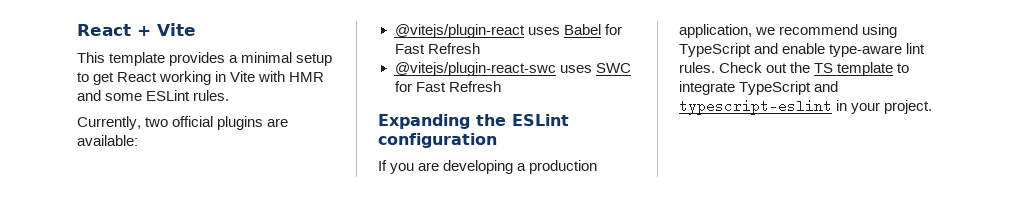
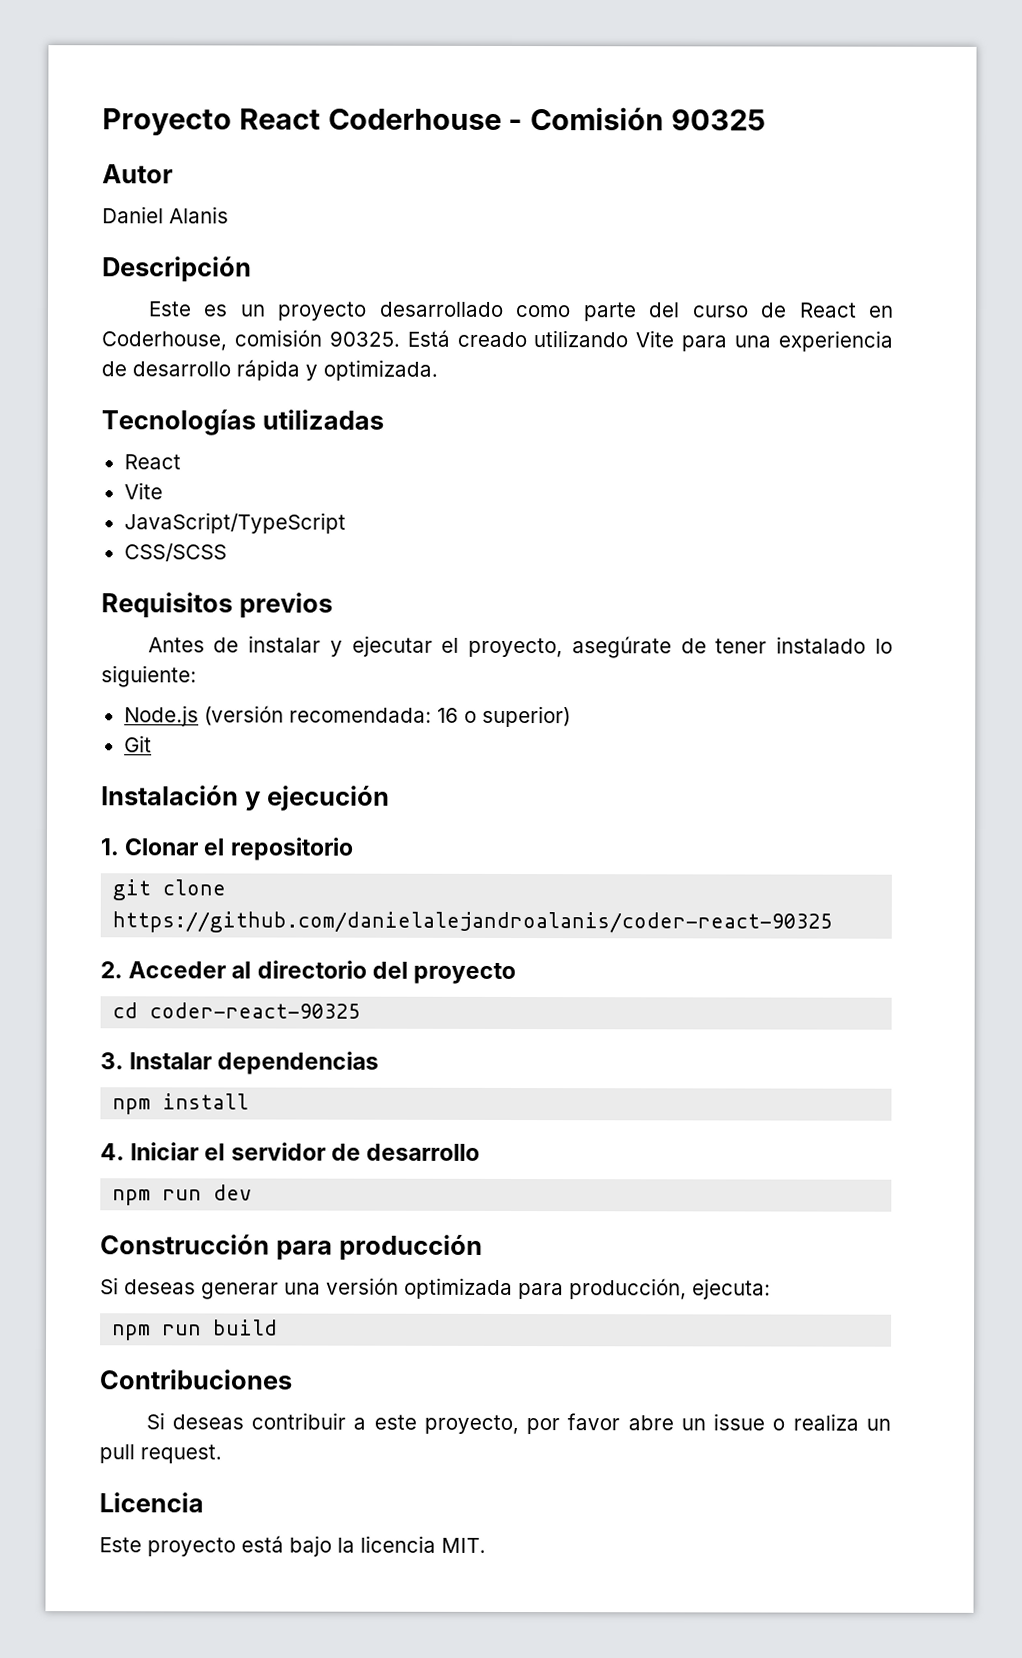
- React + Vite
- This template provides a minimal setup to get React working in Vite with HMR and some ESLint rules.
- Currently, two official plugins are available:
- @vitejs/plugin-react uses Babel for Fast Refresh
- @vitejs/plugin-react-swc uses SWC for Fast Refresh
- Expanding the ESLint configuration
- If you are developing a production application, we recommend using TypeScript and enable type-aware lint rules. Check out the TS template to integrate TypeScript and typescript-eslint in your project.
+ Proyecto React Coderhouse - Comisión 90325
+ Autor
+ Daniel Alanis
+ Descripción
+ Este es un proyecto desarrollado como parte del curso de React en Coderhouse, comisión 90325. Está creado utilizando Vite para una experiencia de desarrollo rápida y optimizada.
+ Tecnologías utilizadas
+ React
+ Vite
+ JavaScript/TypeScript
+ CSS/SCSS
+ Requisitos previos
+ Antes de instalar y ejecutar el proyecto, asegúrate de tener instalado lo siguiente:
+ Node.js (versión recomendada: 16 o superior)
+ Git
+ Instalación y ejecución
+ 1. Clonar el repositorio
+ git clone https://github.com/danielalejandroalanis/coder-react-90325
+ 2. Acceder al directorio del proyecto
+ cd coder-react-90325
+ 3. Instalar dependencias
+ npm install
+ 4. Iniciar el servidor de desarrollo
+ npm run dev
+ Construcción para producción
+ Si deseas generar una versión optimizada para producción, ejecuta:
+ npm run build
+ Contribuciones
+ Si deseas contribuir a este proyecto, por favor abre un issue o realiza un pull request.
+ Licencia
+ Este proyecto está bajo la licencia MIT.

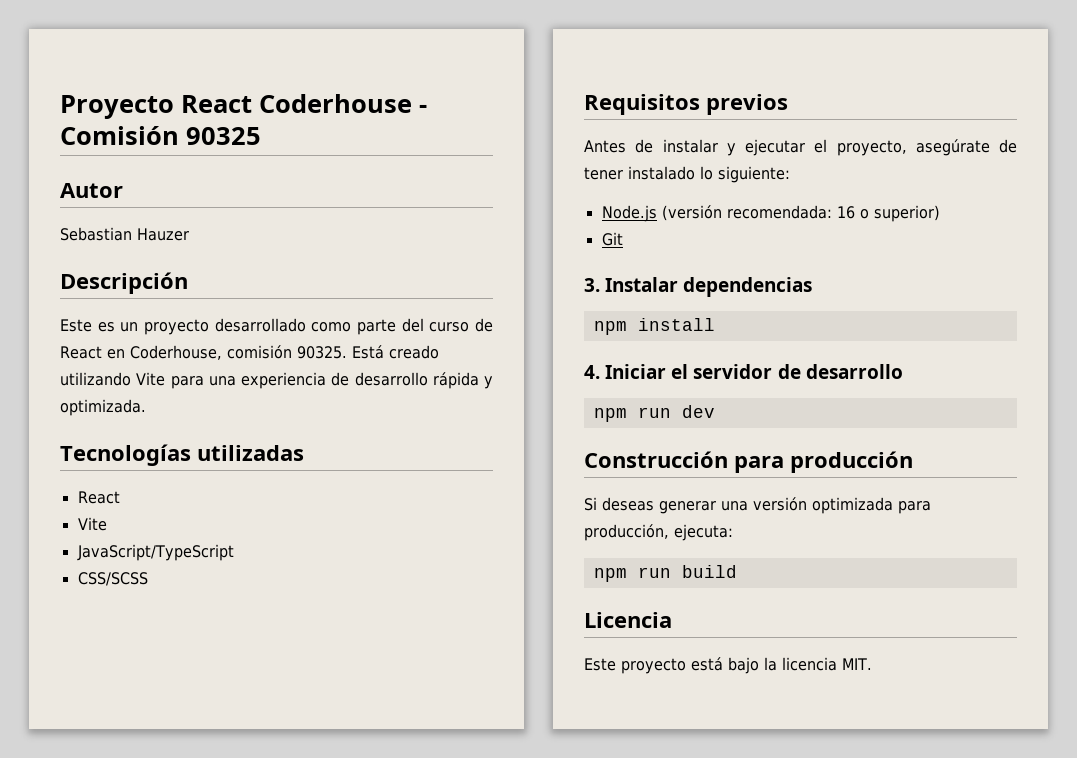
- Daniel Alanis
+ Sebastian Hauzer
- Instalación y ejecución
- 1. Clonar el repositorio
- git clone https://github.com/danielalejandroalanis/coder-react-90325
- 2. Acceder al directorio del proyecto
- cd coder-react-90325
- Contribuciones
- Si deseas contribuir a este proyecto, por favor abre un issue o realiza un pull request.

